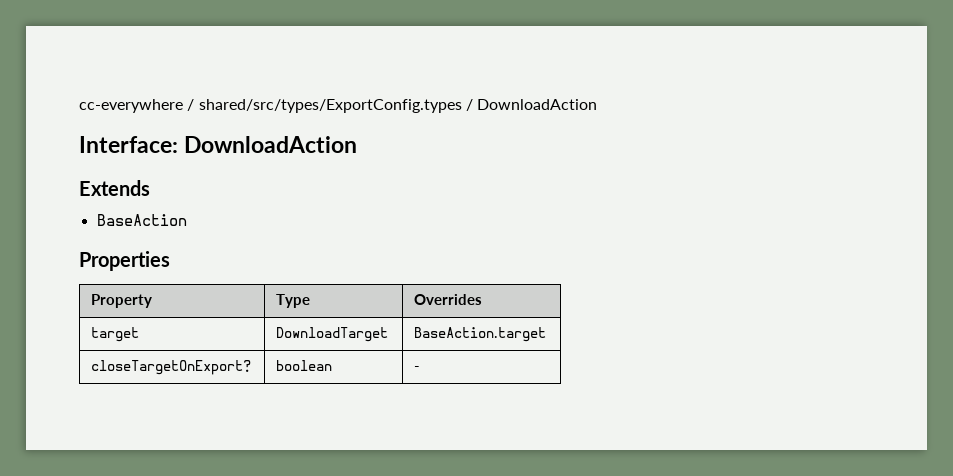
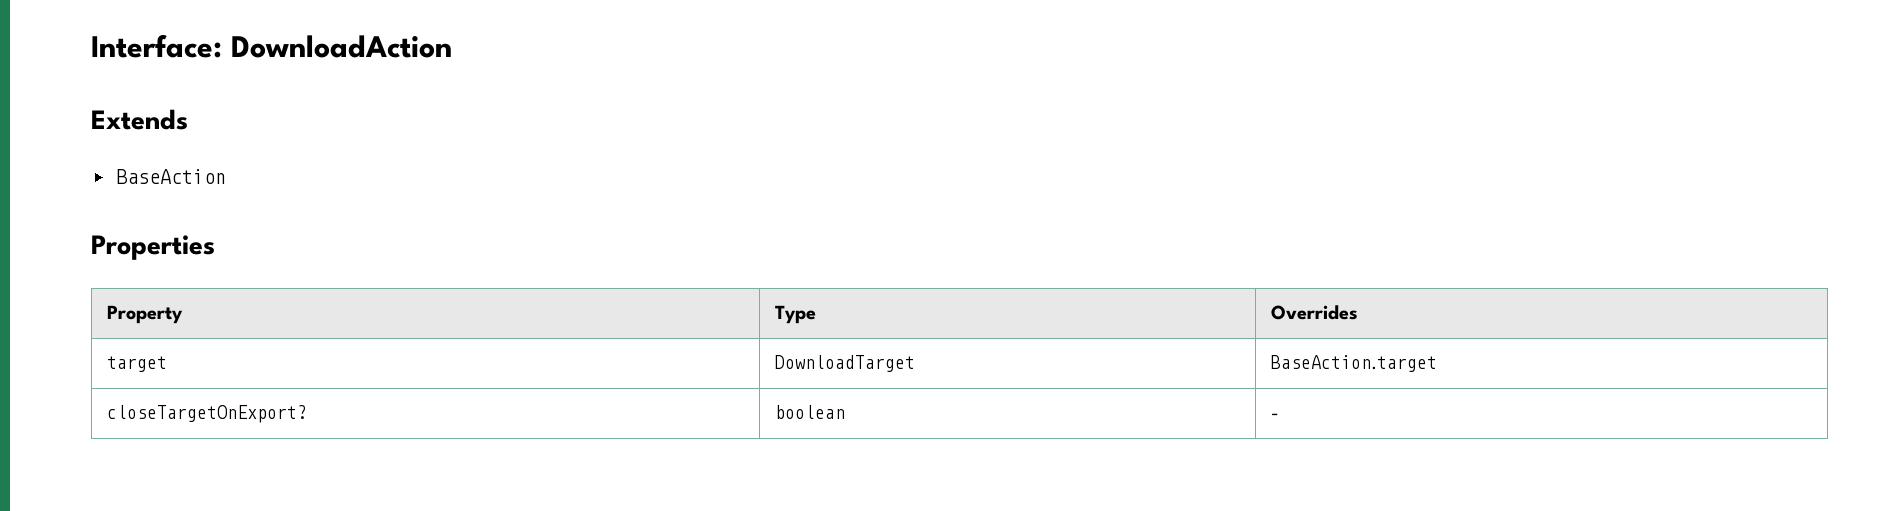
- cc-everywhere / shared/src/types/ExportConfig.types / DownloadAction

